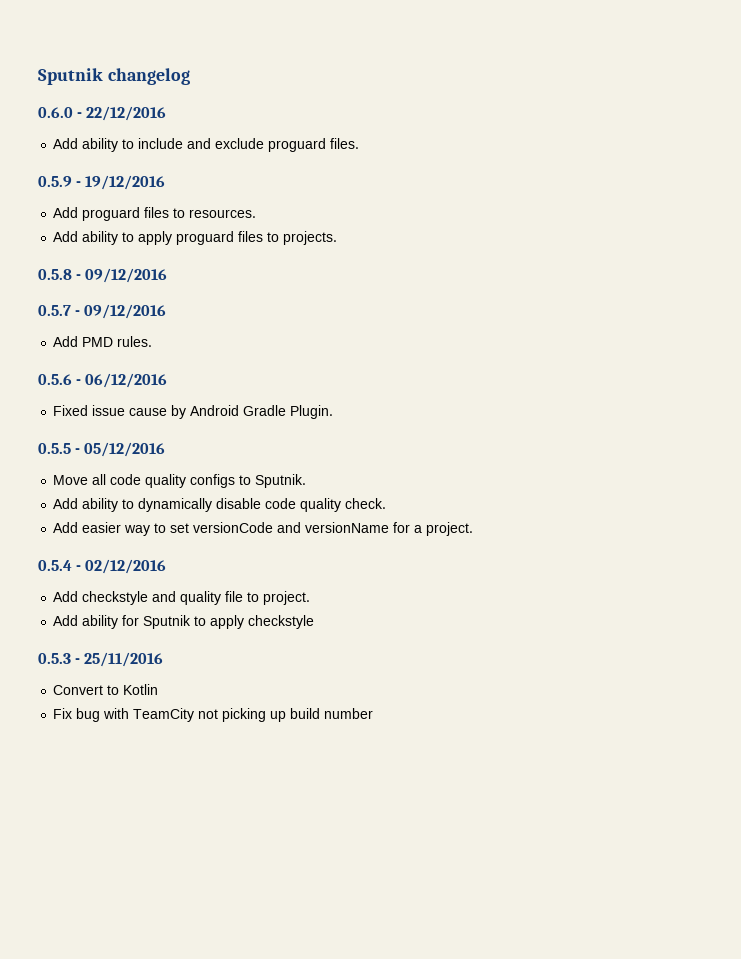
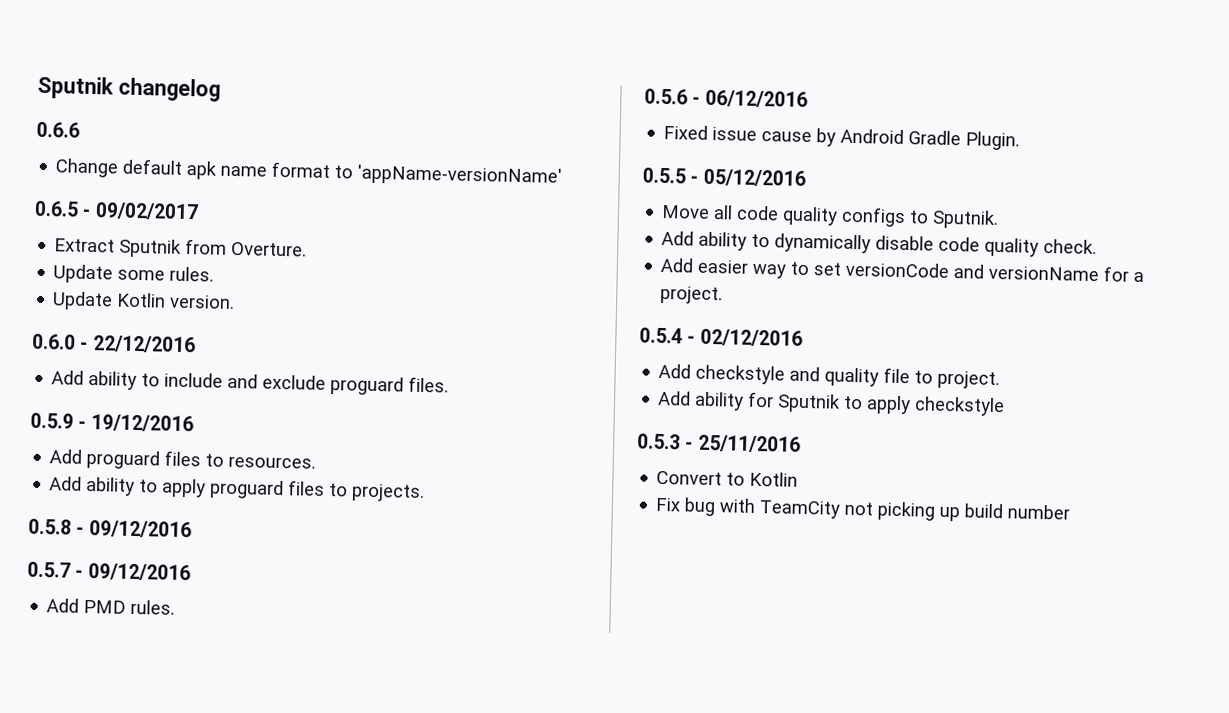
+ 0.6.6
+ Change default apk name format to 'appName-versionName'
+ 0.6.5 - 09/02/2017
+ Extract Sputnik from Overture.
+ Update some rules.
+ Update Kotlin version.

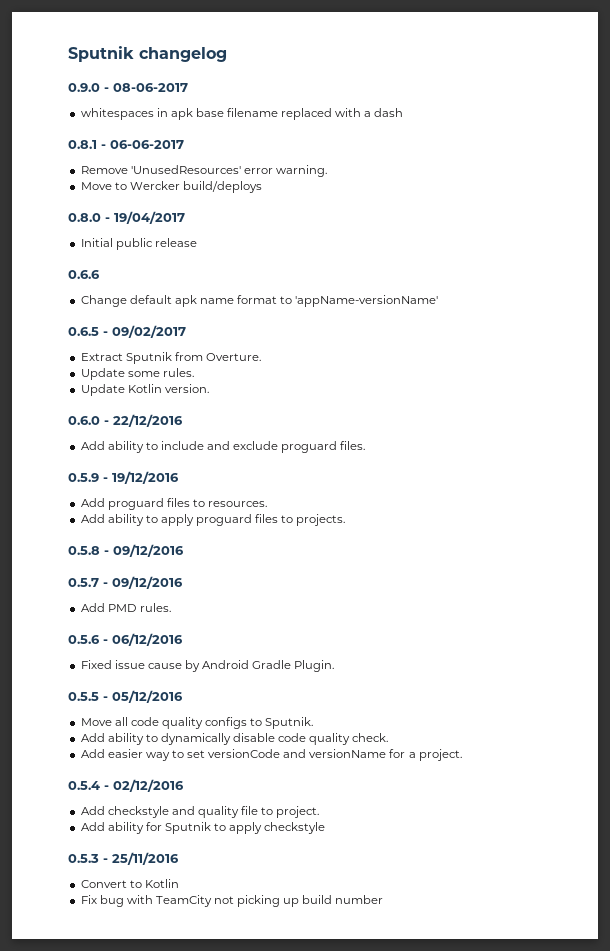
+ 0.9.0 - 08-06-2017
+ whitespaces in apk base filename replaced with a dash
+ 0.8.1 - 06-06-2017
+ Remove 'UnusedResources' error warning.
+ Move to Wercker build/deploys
+ 0.8.0 - 19/04/2017
+ Initial public release

